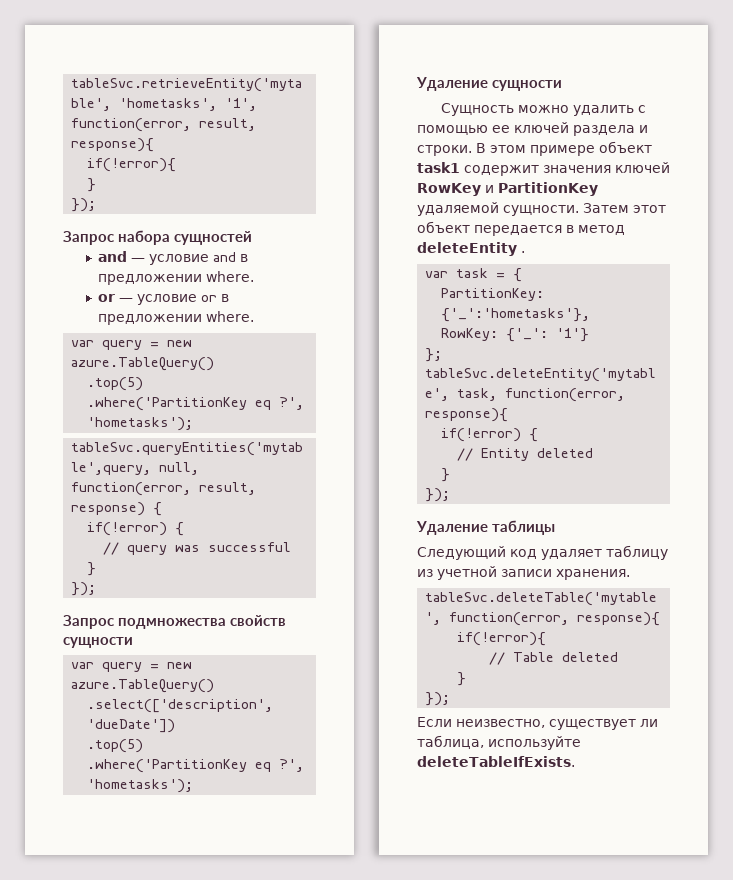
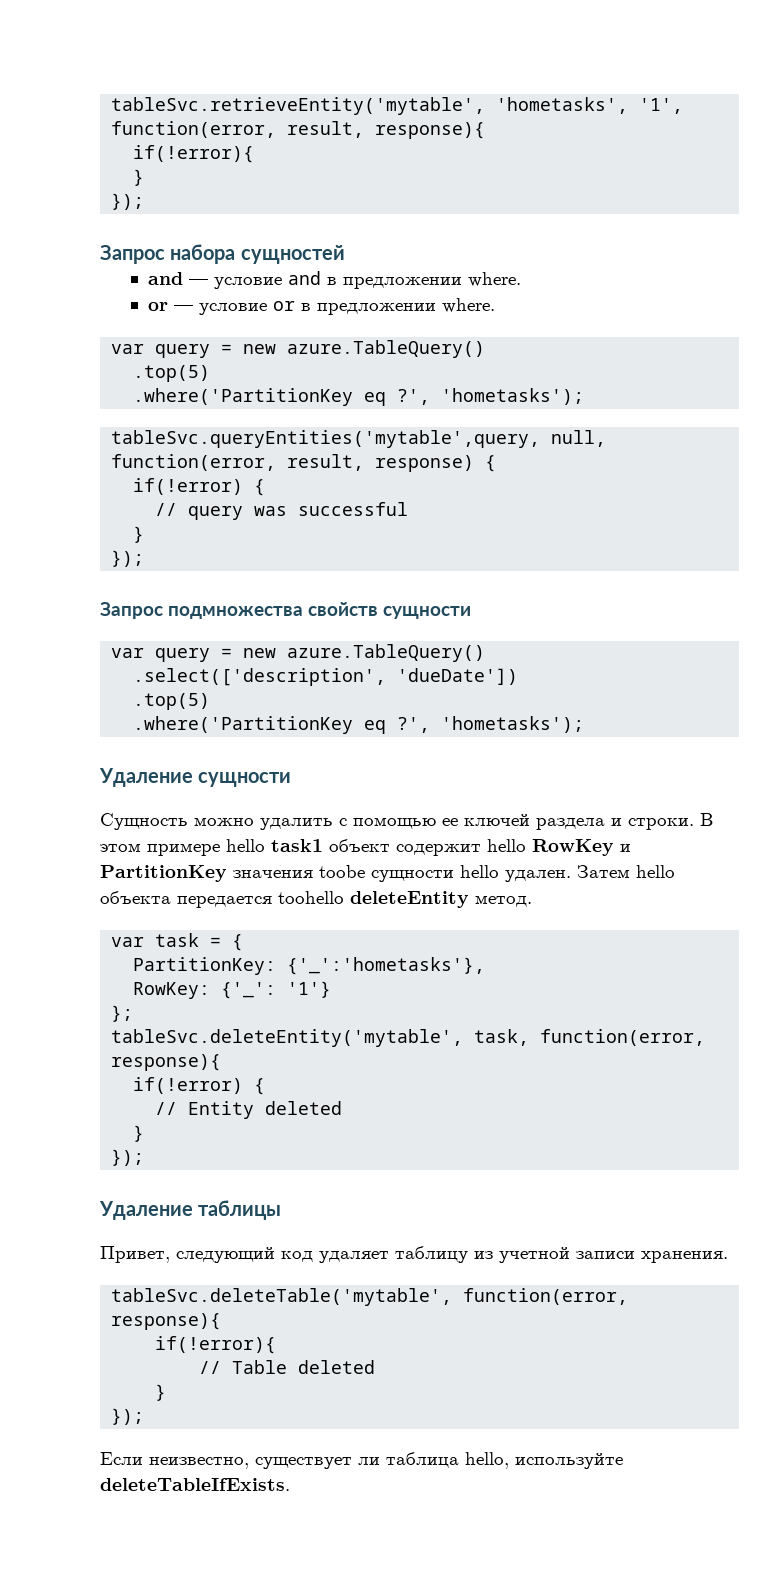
- В этом примере объект task1 содержит значения ключей RowKey и PartitionKey удаляемой сущности. Затем этот объект передается в метод deleteEntity .
+ В этом примере hello task1 объект содержит hello RowKey и PartitionKey значения toobe сущности hello удален. Затем hello объекта передается toohello deleteEntity метод.
- Следующий код удаляет таблицу из учетной записи хранения.
+ Привет, следующий код удаляет таблицу из учетной записи хранения.
- Если неизвестно, существует ли таблица, используйте deleteTableIfExists.
+ Если неизвестно, существует ли таблица hello, используйте deleteTableIfExists.

